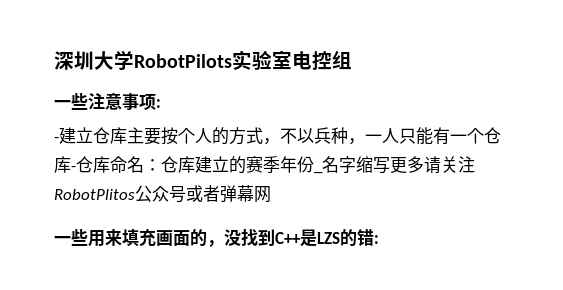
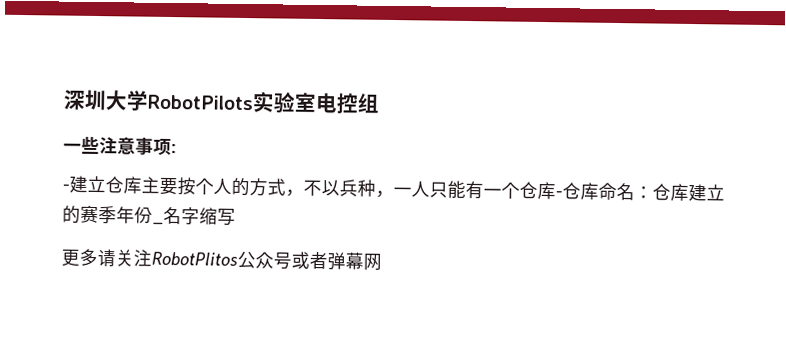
- -建立仓库主要按个人的方式，不以兵种，一人只能有一个仓库-仓库命名：仓库建立的赛季年份_名字缩写更多请关注RobotPlitos公众号或者弹幕网
+ -建立仓库主要按个人的方式，不以兵种，一人只能有一个仓库-仓库命名：仓库建立的赛季年份_名字缩写
+ 更多请关注RobotPlitos公众号或者弹幕网
- 一些用来填充画面的，没找到C++是LZS的错:

